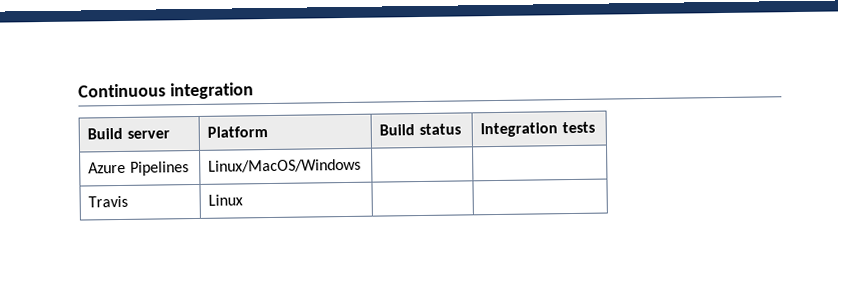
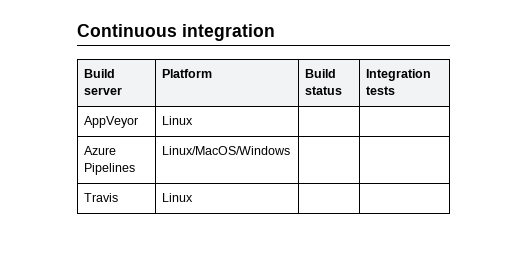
+ AppVeyor | Linux | |

